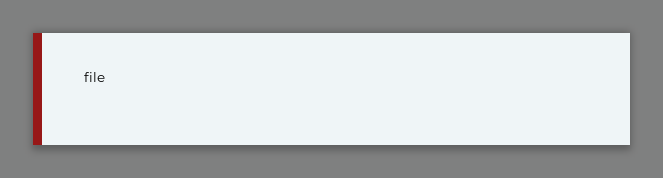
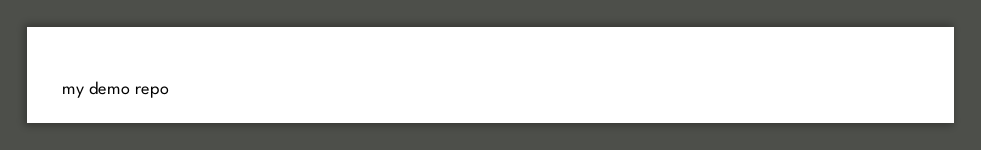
- file
+ my demo repo

